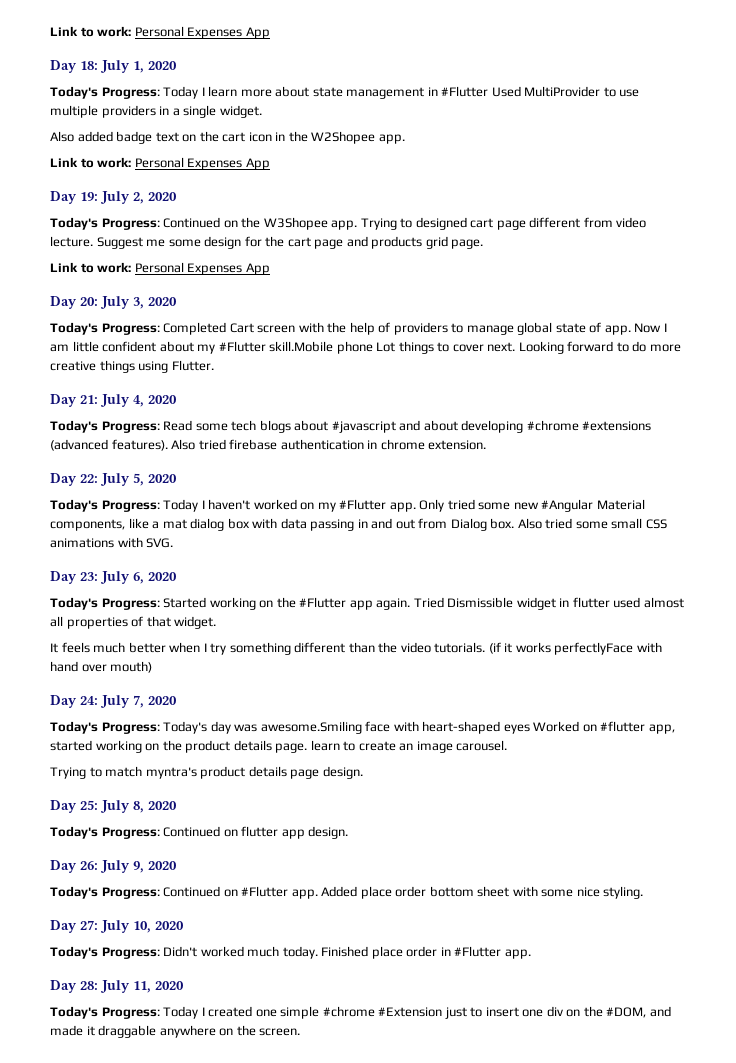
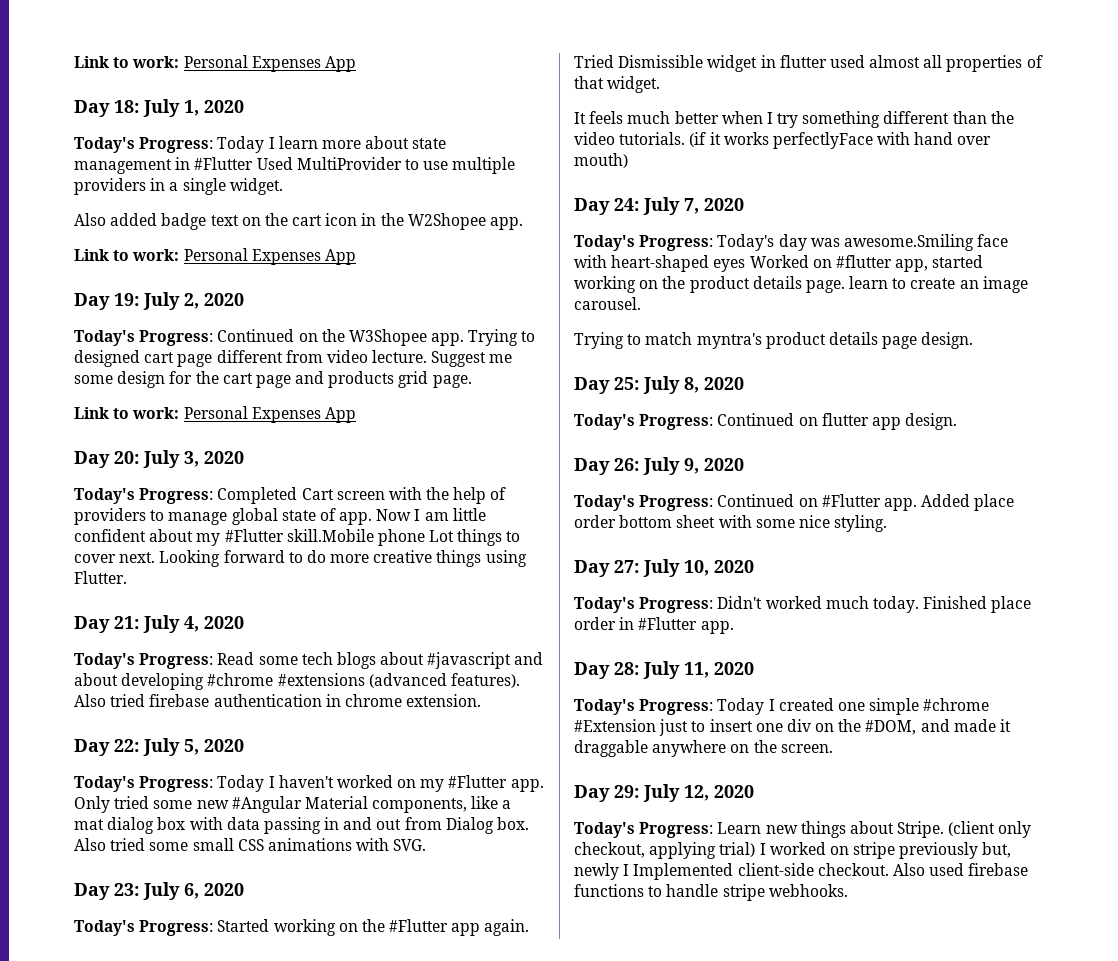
+ Day 29: July 12, 2020
+ Today's Progress: Learn new things about Stripe. (client only checkout, applying trial) I worked on stripe previously but, newly I Implemented client-side checkout. Also used firebase functions to handle stripe webhooks.

